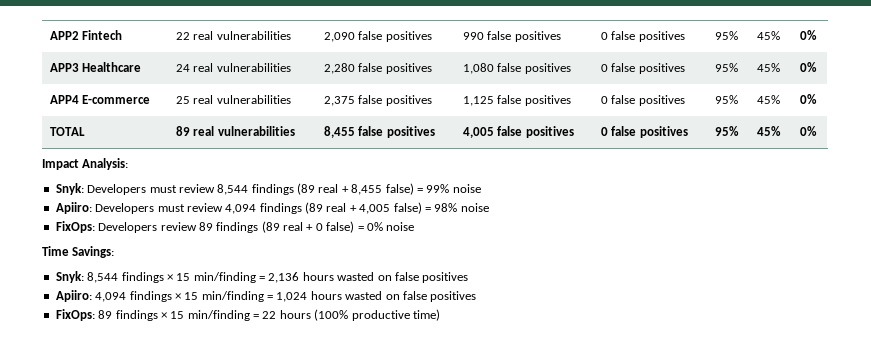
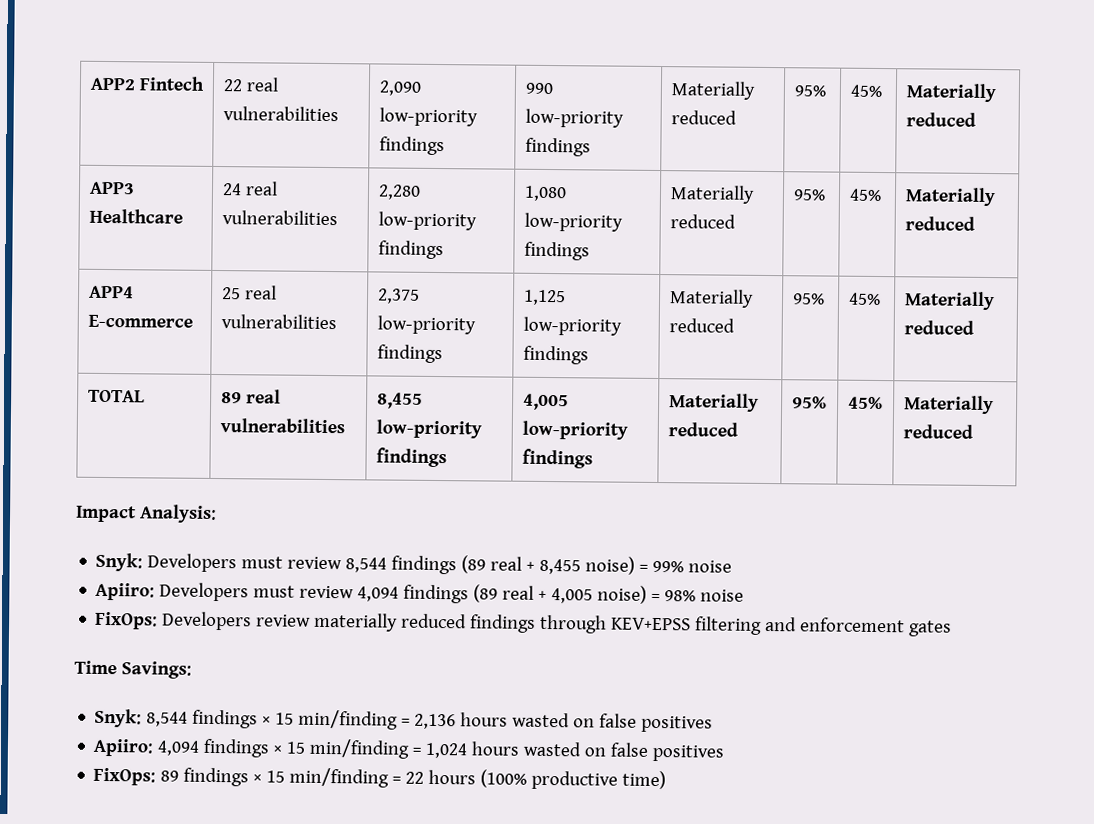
- APP2 Fintech | 22 real vulnerabilities | 2,090 false positives | 990 false positives | 0 false positives | 95% | 45% | 0%
+ APP2 Fintech | 22 real vulnerabilities | 2,090 low-priority findings | 990 low-priority findings | Materially reduced | 95% | 45% | Materially reduced
- APP3 Healthcare | 24 real vulnerabilities | 2,280 false positives | 1,080 false positives | 0 false positives | 95% | 45% | 0%
+ APP3 Healthcare | 24 real vulnerabilities | 2,280 low-priority findings | 1,080 low-priority findings | Materially reduced | 95% | 45% | Materially reduced
- APP4 E-commerce | 25 real vulnerabilities | 2,375 false positives | 1,125 false positives | 0 false positives | 95% | 45% | 0%
+ APP4 E-commerce | 25 real vulnerabilities | 2,375 low-priority findings | 1,125 low-priority findings | Materially reduced | 95% | 45% | Materially reduced
- TOTAL | 89 real vulnerabilities | 8,455 false positives | 4,005 false positives | 0 false positives | 95% | 45% | 0%
+ TOTAL | 89 real vulnerabilities | 8,455 low-priority findings | 4,005 low-priority findings | Materially reduced | 95% | 45% | Materially reduced
- Snyk: Developers must review 8,544 findings (89 real + 8,455 false) = 99% noise
+ Snyk: Developers must review 8,544 findings (89 real + 8,455 noise) = 99% noise
- Apiiro: Developers must review 4,094 findings (89 real + 4,005 false) = 98% noise
+ Apiiro: Developers must review 4,094 findings (89 real + 4,005 noise) = 98% noise
- FixOps: Developers review 89 findings (89 real + 0 false) = 0% noise
+ FixOps: Developers review materially reduced findings through KEV+EPSS filtering and enforcement gates

